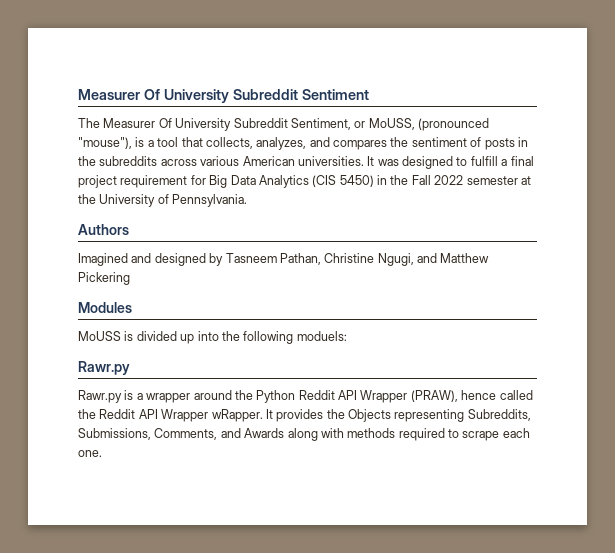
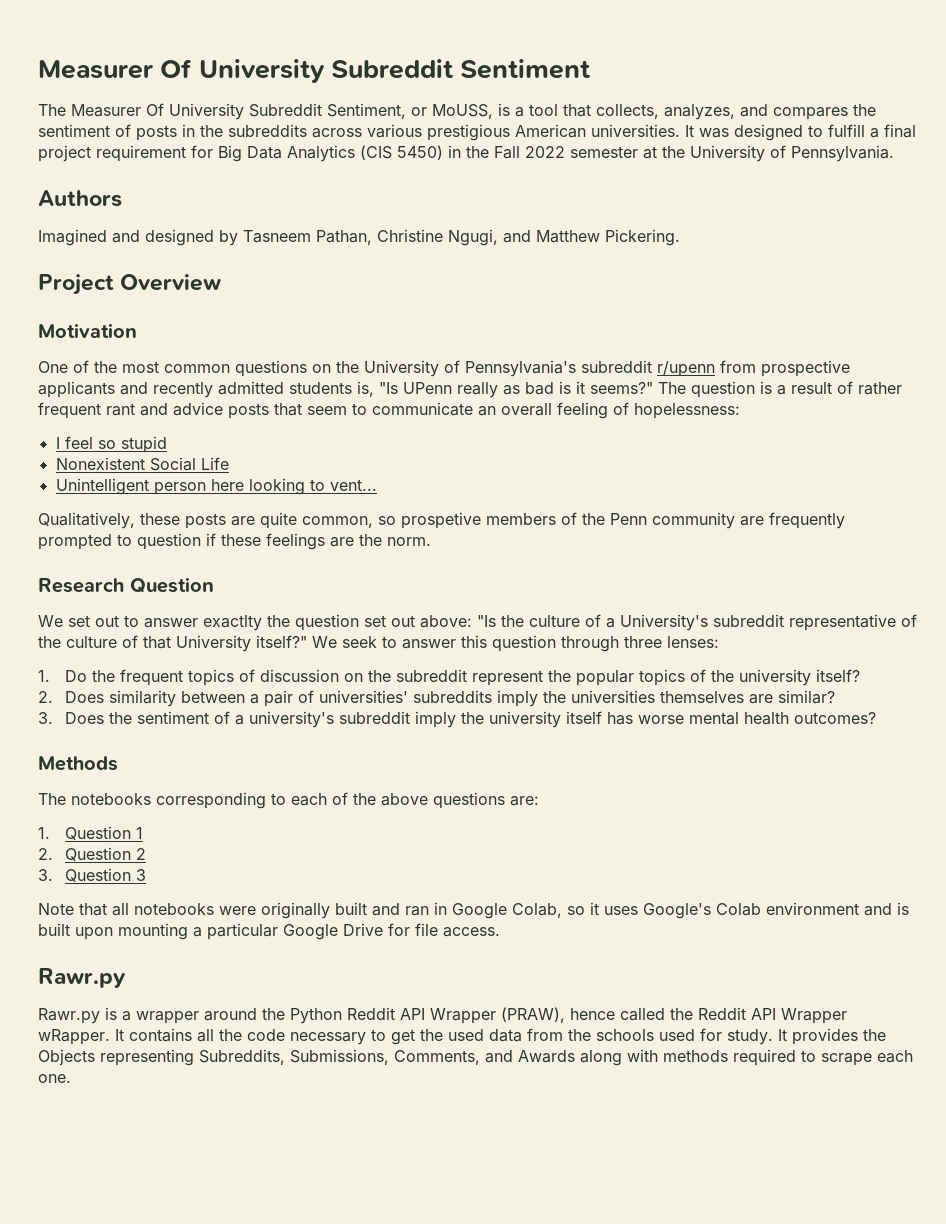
- The Measurer Of University Subreddit Sentiment, or MoUSS, (pronounced "mouse"), is a tool that collects, analyzes, and compares the sentiment of posts in the subreddits across various American universities.
+ The Measurer Of University Subreddit Sentiment, or MoUSS, is a tool that collects, analyzes, and compares the sentiment of posts in the subreddits across various prestigious American universities.
- Imagined and designed by Tasneem Pathan, Christine Ngugi, and Matthew Pickering
- Modules
- MoUSS is divided up into the following moduels:
+ Imagined and designed by Tasneem Pathan, Christine Ngugi, and Matthew Pickering.
+ Project Overview
+ Motivation
+ One of the most common questions on the University of Pennsylvania's subreddit r/upenn from prospective applicants and recently admitted students is, "Is UPenn really as bad is it seems?" The question is a result of rather frequent rant and advice posts that seem to communicate an overall feeling of hopelessness:
+ I feel so stupid
+ Nonexistent Social Life
+ Unintelligent person here looking to vent...
+ Qualitatively, these posts are quite common, so prospetive members of the Penn community are frequently prompted to question if these feelings are the norm.
+ Research Question
+ We set out to answer exactlty the question set out above: "Is the culture of a University's subreddit representative of the culture of that University itself?" We seek to answer this question through three lenses:
+ 1. Do the frequent topics of discussion on the subreddit represent the popular topics of the university itself?
+ 2. Does similarity between a pair of universities' subreddits imply the universities themselves are similar?
+ 3. Does the sentiment of a university's subreddit imply the university itself has worse mental health outcomes?
+ Methods
+ The notebooks corresponding to each of the above questions are:
+ 1. Question 1
+ 2. Question 2
+ 3. Question 3
+ Note that all notebooks were originally built and ran in Google Colab, so it uses Google's Colab environment and is built upon mounting a particular Google Drive for file access.
- It provides the Objects representing Subreddits, Submissions, Comments, and Awards along with methods required to scrape each one.
+ It contains all the code necessary to get the used data from the schools used for study. It provides the Objects representing Subreddits, Submissions, Comments, and Awards along with methods required to scrape each one.

